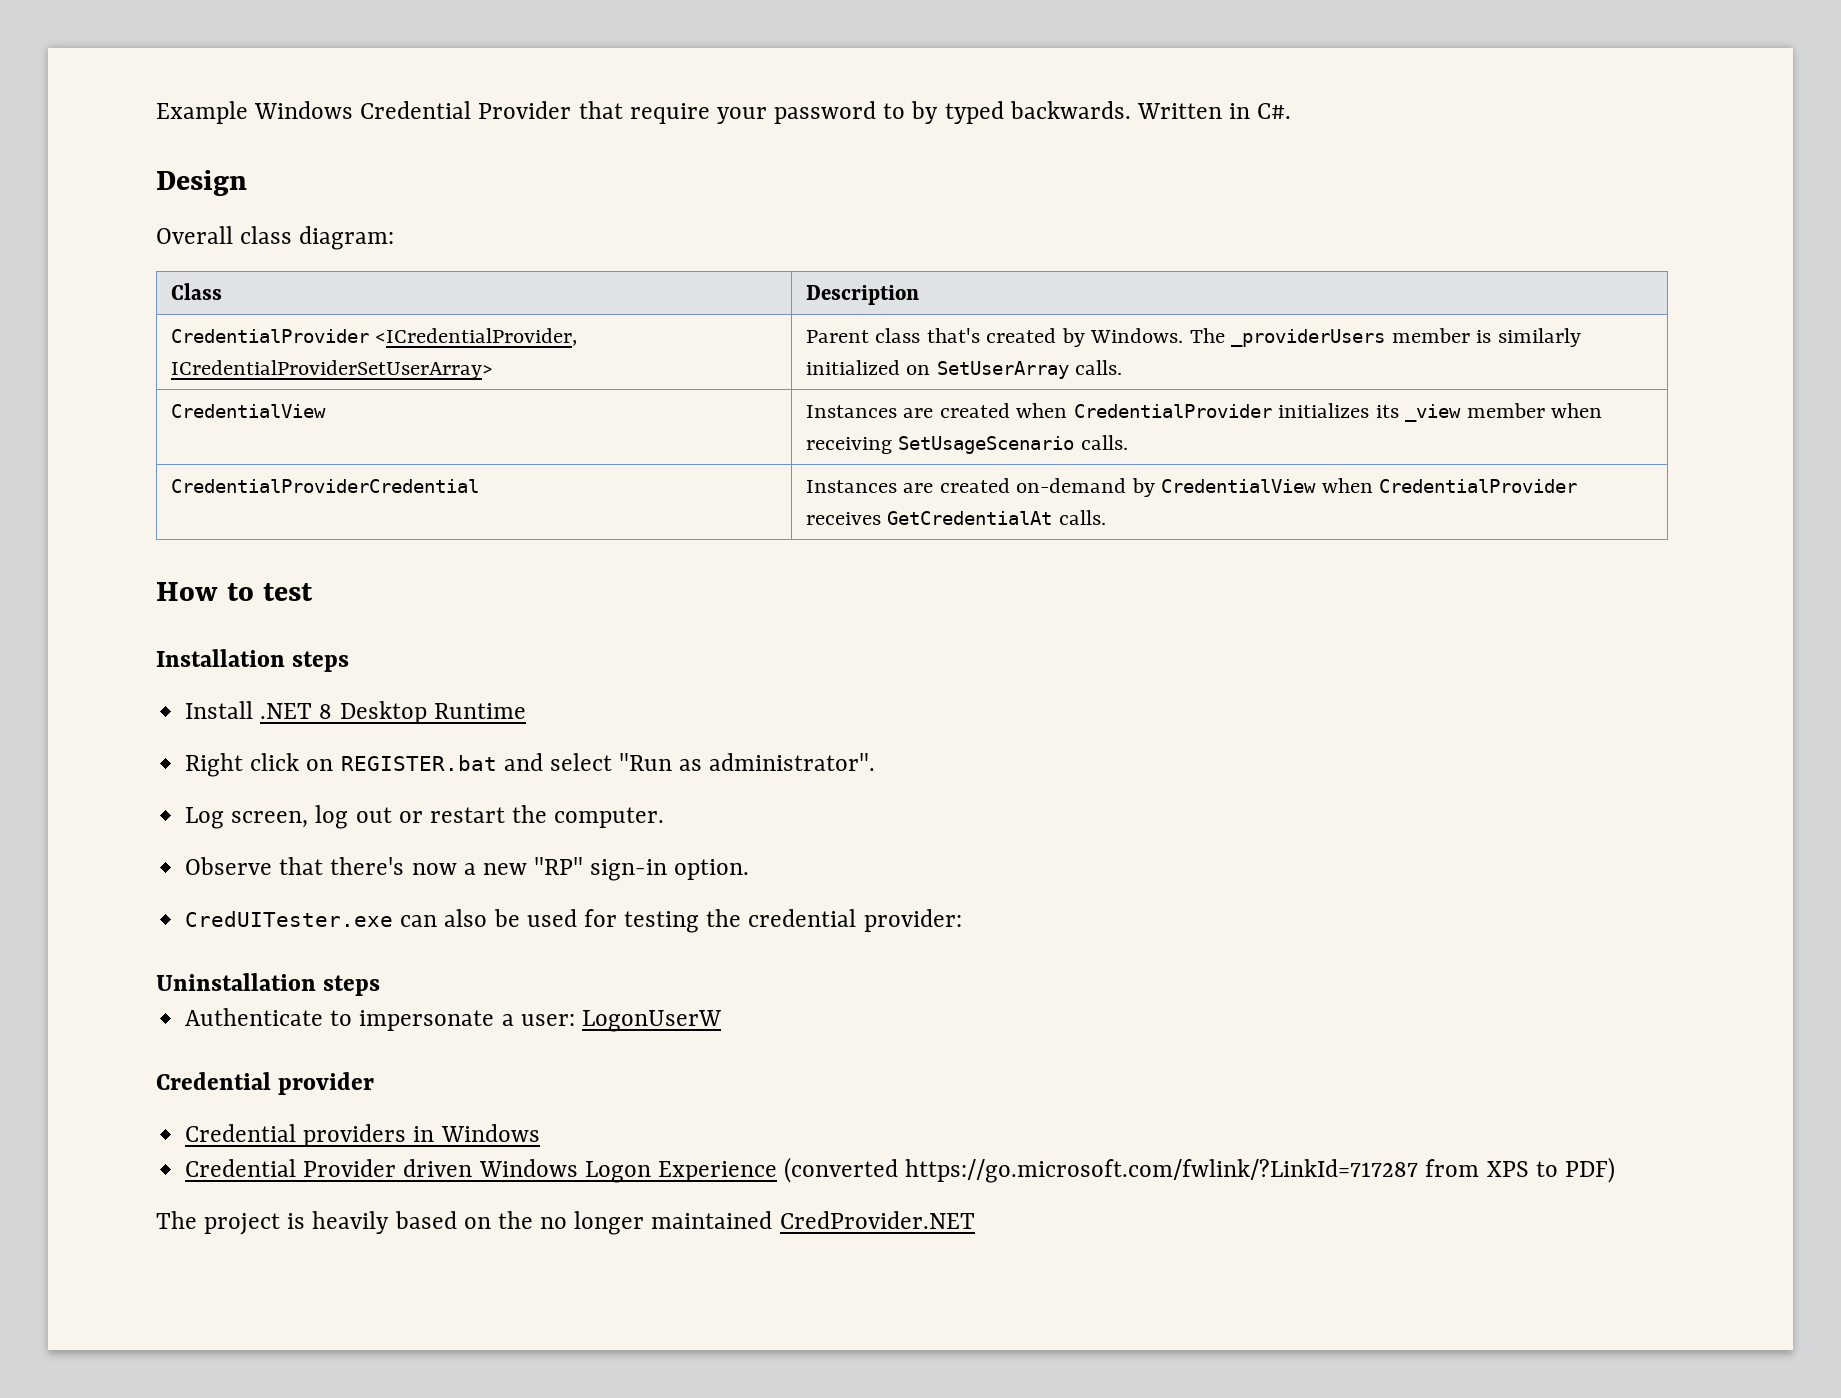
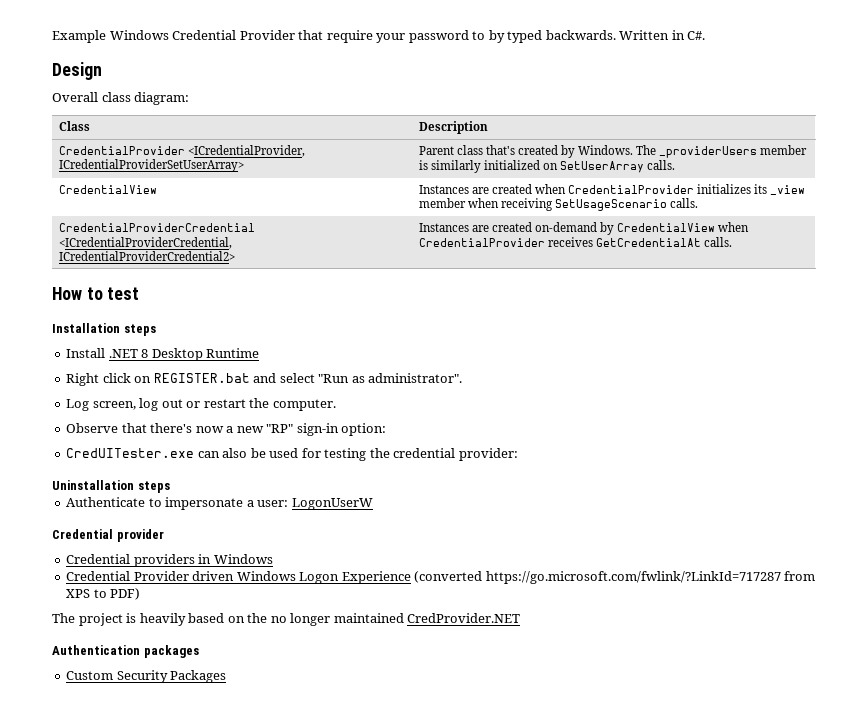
- CredentialProviderCredential | Instances are created on-demand by CredentialView when CredentialProvider receives GetCredentialAt calls.
+ CredentialProviderCredential <ICredentialProviderCredential, ICredentialProviderCredential2> | Instances are created on-demand by CredentialView when CredentialProvider receives GetCredentialAt calls.
- Observe that there's now a new "RP" sign-in option.
+ Observe that there's now a new "RP" sign-in option:
+ Authentication packages
+ Custom Security Packages

